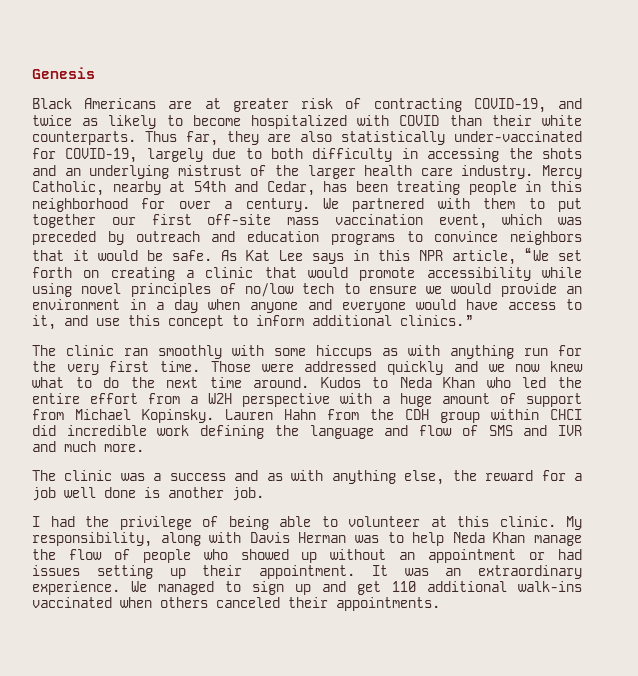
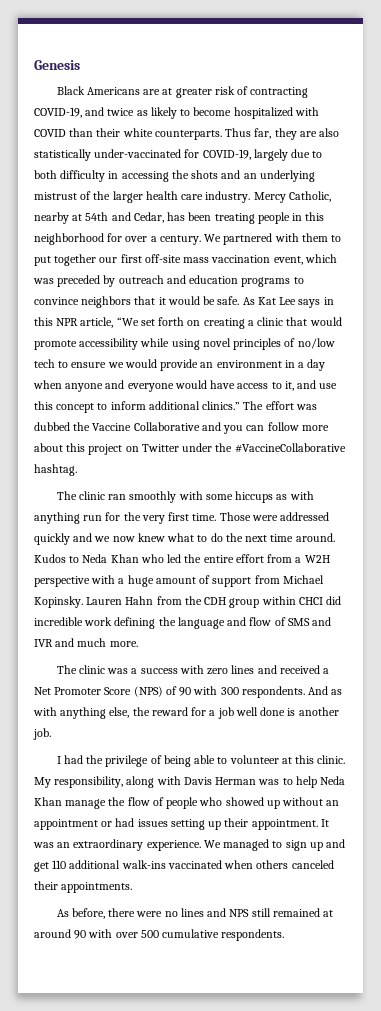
+ The effort was dubbed the Vaccine Collaborative and you can follow more about this project on Twitter under the #VaccineCollaborative hashtag.
- The clinic was a success and as with anything else, the reward for a job well done is another job.
+ The clinic was a success with zero lines and received a Net Promoter Score (NPS) of 90 with 300 respondents. And as with anything else, the reward for a job well done is another job.
+ As before, there were no lines and NPS still remained at around 90 with over 500 cumulative respondents.

